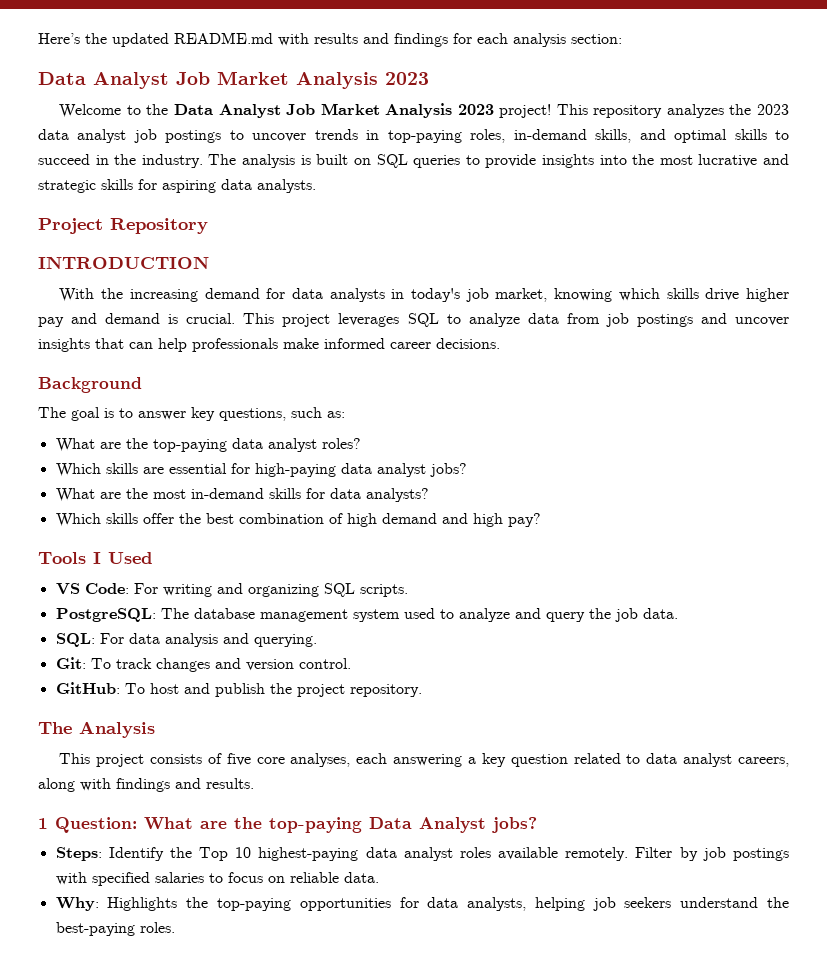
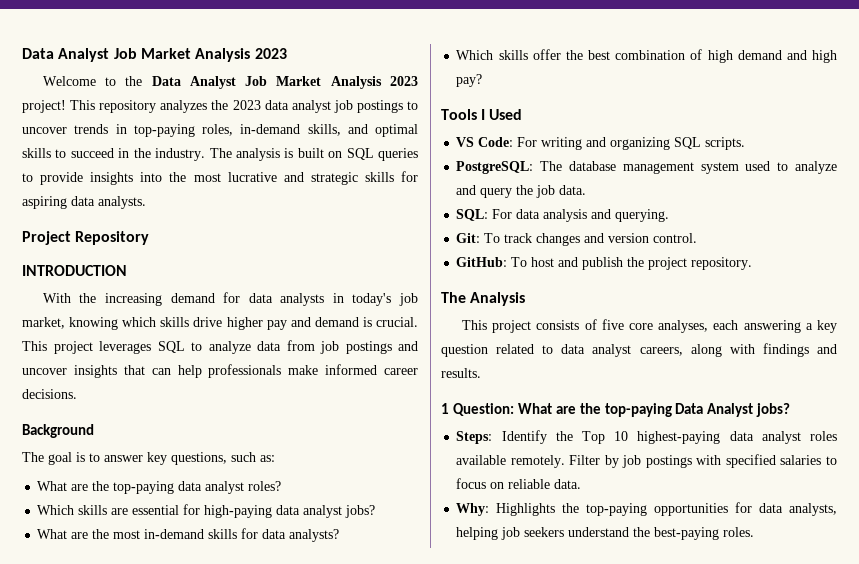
- Here’s the updated README.md with results and findings for each analysis section:

